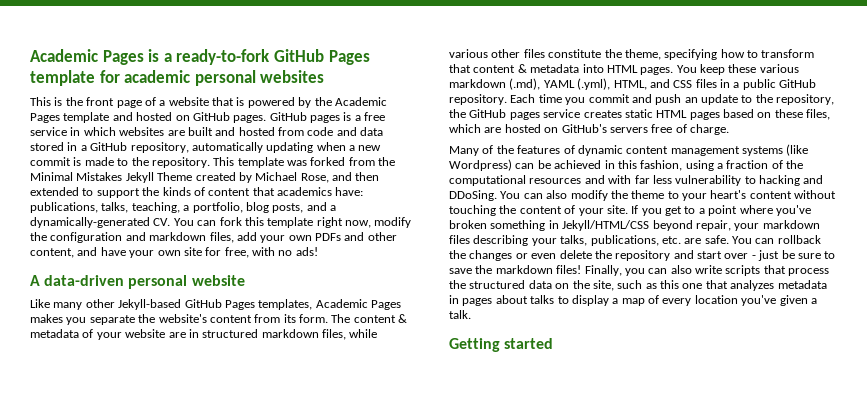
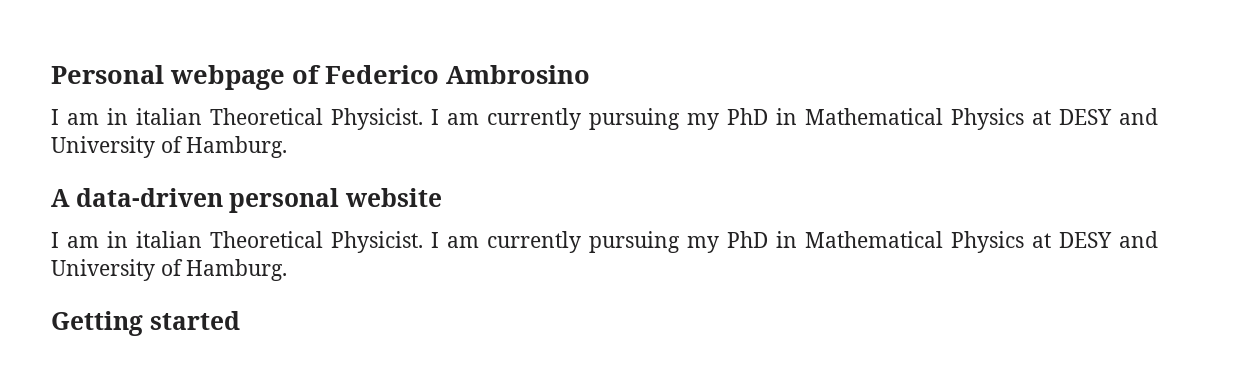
- Academic Pages is a ready-to-fork GitHub Pages template for academic personal websites
- This is the front page of a website that is powered by the Academic Pages template and hosted on GitHub pages. GitHub pages is a free service in which websites are built and hosted from code and data stored in a GitHub repository, automatically updating when a new commit is made to the repository. This template was forked from the Minimal Mistakes Jekyll Theme created by Michael Rose, and then extended to support the kinds of content that academics have: publications, talks, teaching, a portfolio, blog posts, and a dynamically-generated CV. You can fork this template right now, modify the configuration and markdown files, add your own PDFs and other content, and have your own site for free, with no ads!
+ Personal webpage of Federico Ambrosino
+ I am in italian Theoretical Physicist. I am currently pursuing my PhD in Mathematical Physics at DESY and University of Hamburg.
  A data-driven personal website
- Like many other Jekyll-based GitHub Pages templates, Academic Pages makes you separate the website's content from its form. The content & metadata of your website are in structured markdown files, while various other files constitute the theme, specifying how to transform that content & metadata into HTML pages. You keep these various markdown (.md), YAML (.yml), HTML, and CSS files in a public GitHub repository. Each time you commit and push an update to the repository, the GitHub pages service creates static HTML pages based on these files, which are hosted on GitHub's servers free of charge.
- Many of the features of dynamic content management systems (like Wordpress) can be achieved in this fashion, using a fraction of the computational resources and with far less vulnerability to hacking and DDoSing. You can also modify the theme to your heart's content without touching the content of your site. If you get to a point where you've broken something in Jekyll/HTML/CSS beyond repair, your markdown files describing your talks, publications, etc. are safe. You can rollback the changes or even delete the repository and start over - just be sure to save the markdown files! Finally, you can also write scripts that process the structured data on the site, such as this one that analyzes metadata in pages about talks to display a map of every location you've given a talk.
+ I am in italian Theoretical Physicist. I am currently pursuing my PhD in Mathematical Physics at DESY and University of Hamburg.

